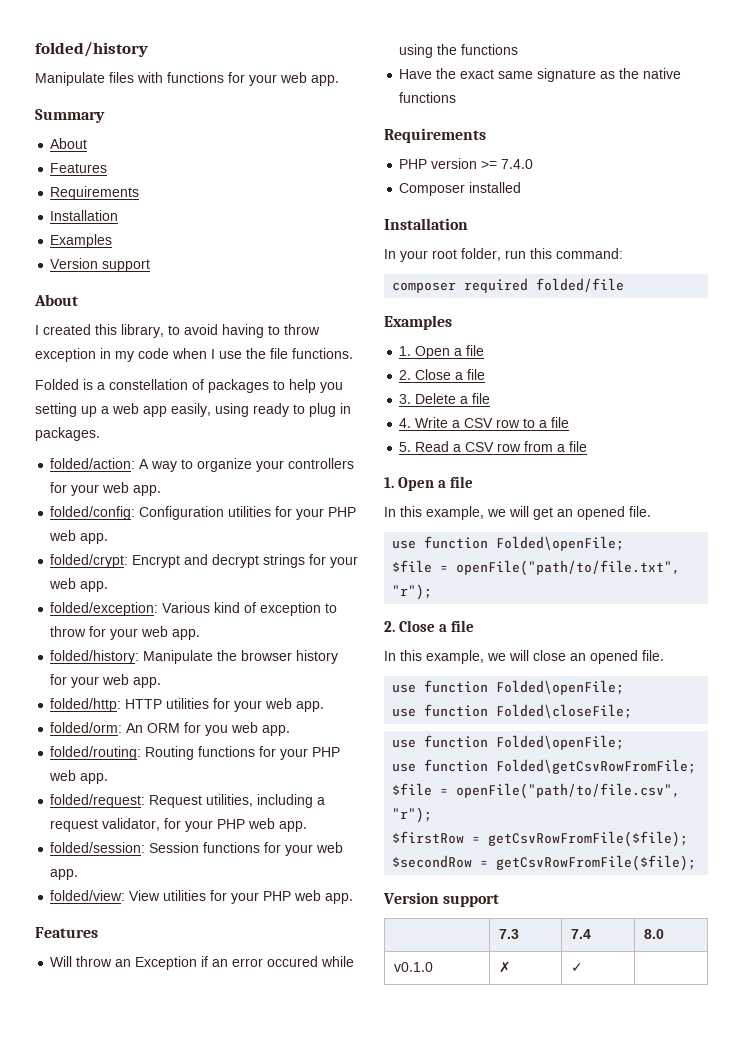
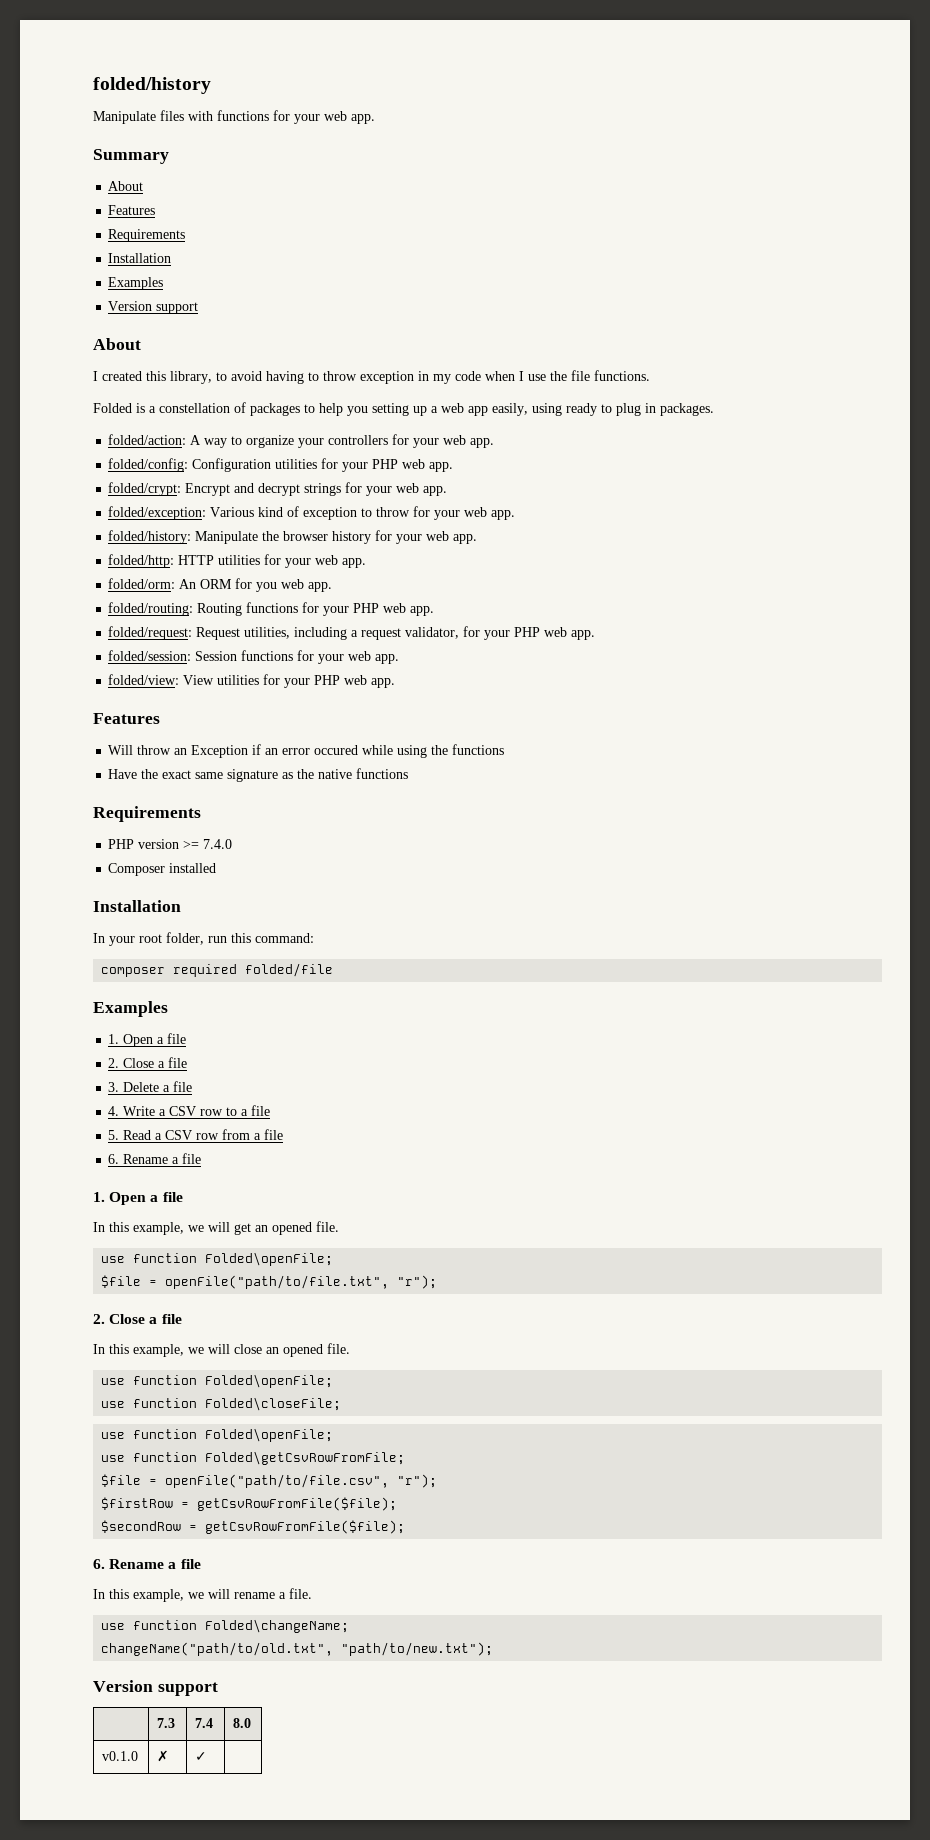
  5. Read a CSV row from a file
+ 6. Rename a file
  $secondRow = getCsvRowFromFile($file);
+ 6. Rename a file
+ In this example, we will rename a file.
+ use function Folded\changeName;
+ changeName("path/to/old.txt", "path/to/new.txt");

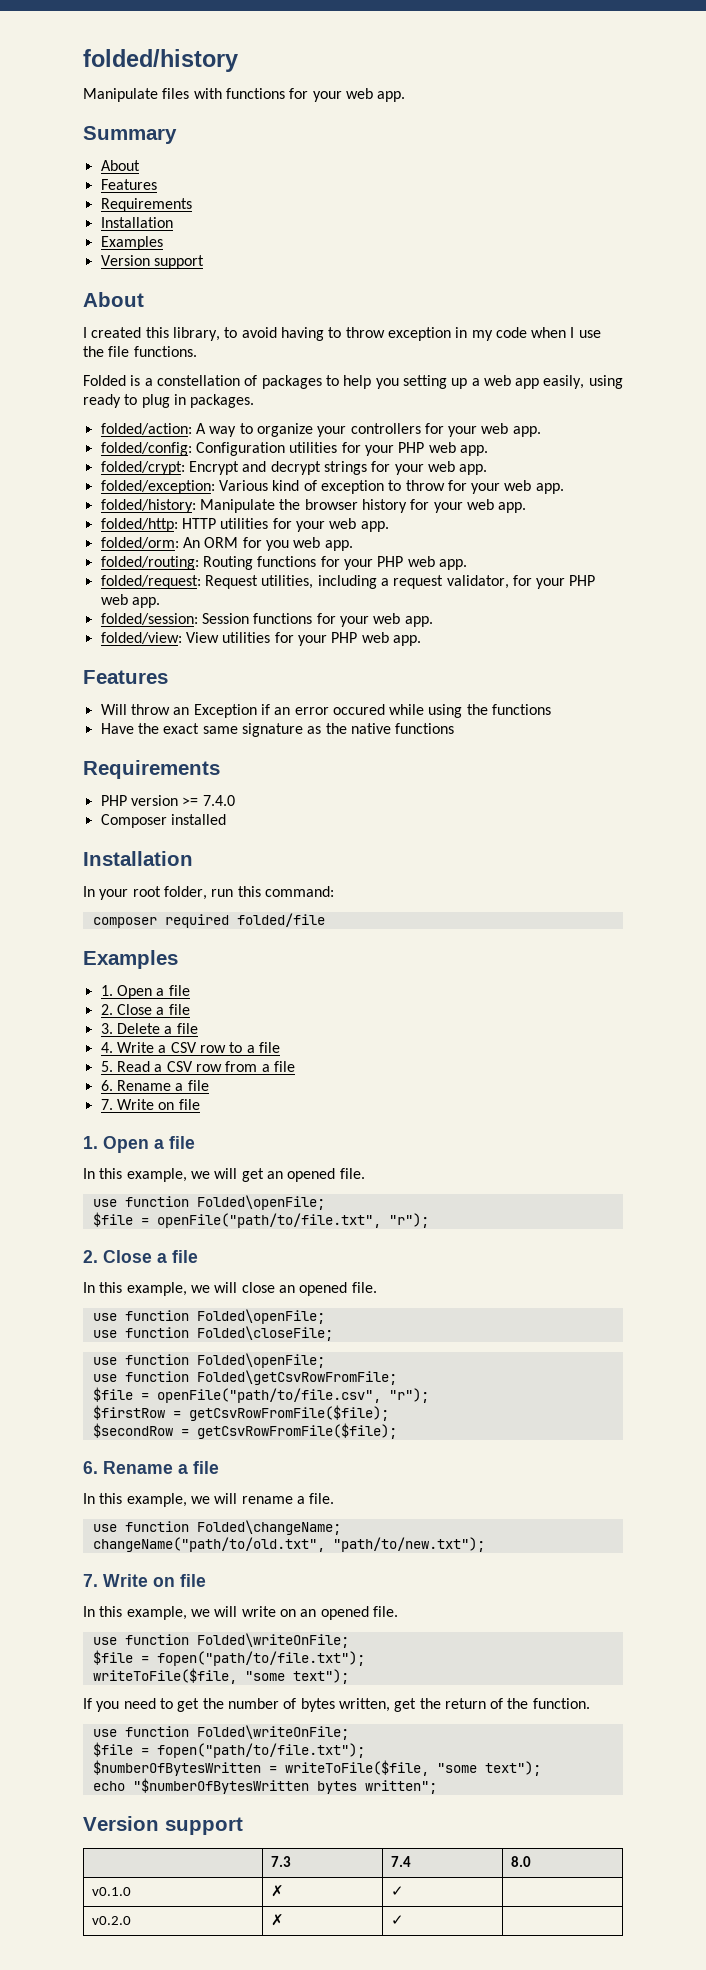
  5. Read a CSV row from a file
  6. Rename a file
+ 7. Write on file
  changeName("path/to/old.txt", "path/to/new.txt");
+ 7. Write on file
+ In this example, we will write on an opened file.
+ use function Folded\writeOnFile;
+ $file = fopen("path/to/file.txt");
+ writeToFile($file, "some text");
+ If you need to get the number of bytes written, get the return of the function.
+ use function Folded\writeOnFile;
+ $file = fopen("path/to/file.txt");
+ $numberOfBytesWritten = writeToFile($file, "some text");
+ echo "$numberOfBytesWritten bytes written";
+ v0.2.0 | ✗ | ✓ |

